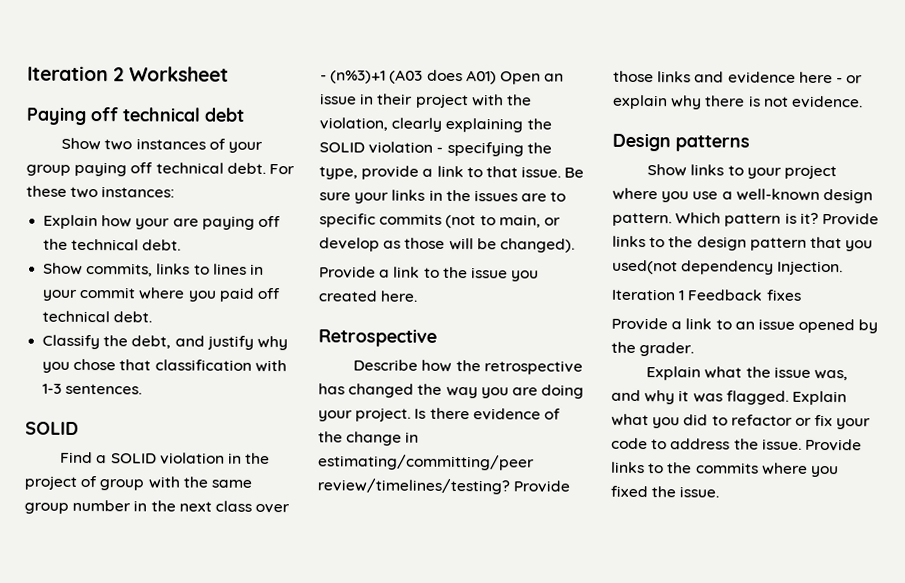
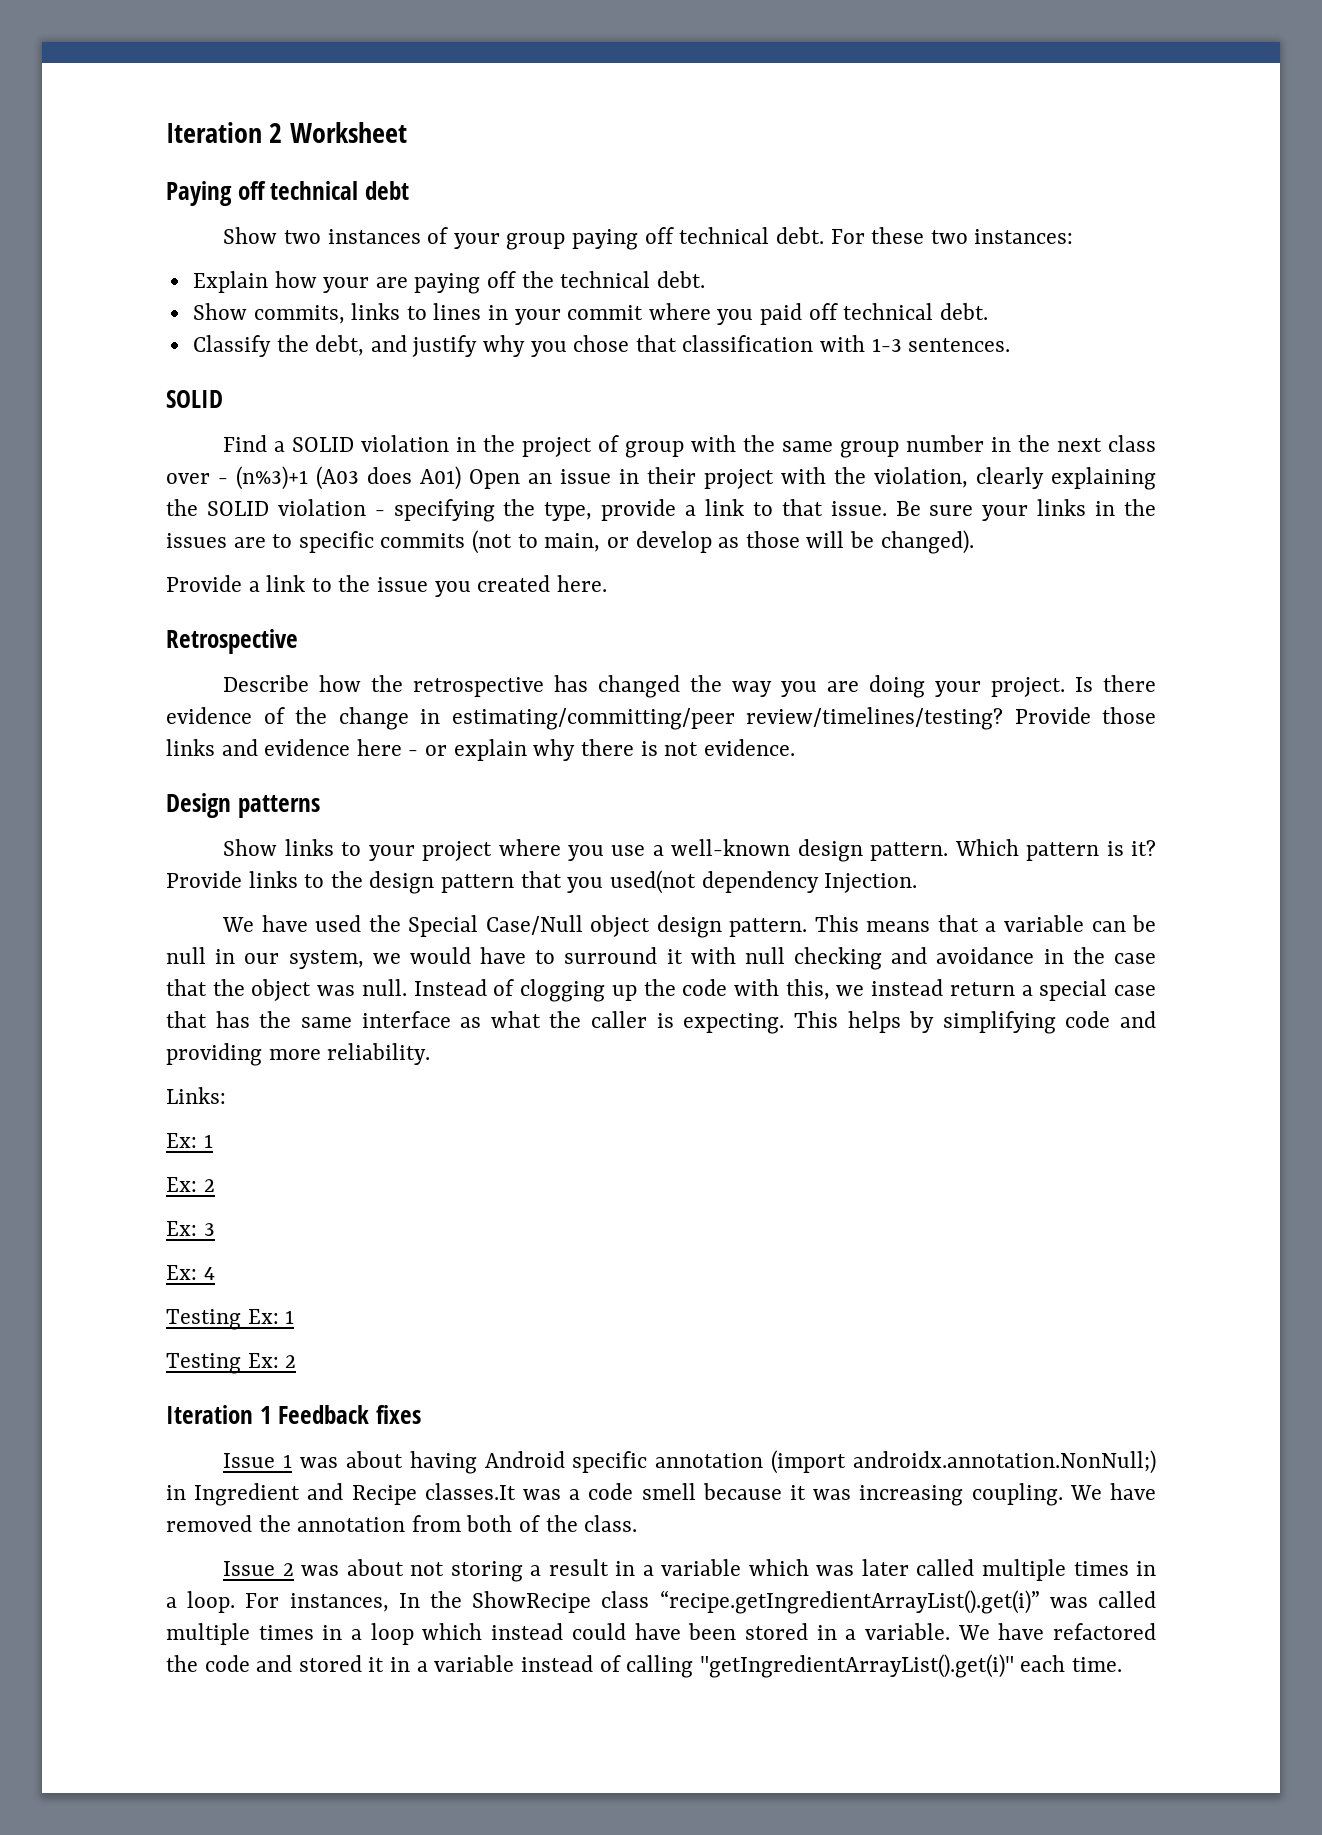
+ We have used the Special Case/Null object design pattern. This means that a variable can be null in our system, we would have to surround it with null checking and avoidance in the case that the object was null. Instead of clogging up the code with this, we instead return a special case that has the same interface as what the caller is expecting. This helps by simplifying code and providing more reliability.
+ Links:
+ Ex: 1
+ Ex: 2
+ Ex: 3
+ Ex: 4
+ Testing Ex: 1
+ Testing Ex: 2
  Iteration 1 Feedback fixes
- Provide a link to an issue opened by the grader.
- Explain what the issue was, and why it was flagged. Explain what you did to refactor or fix your code to address the issue. Provide links to the commits where you fixed the issue.
+ Issue 1 was about having Android specific annotation (import androidx.annotation.NonNull;) in Ingredient and Recipe classes.It was a code smell because it was increasing coupling. We have removed the annotation from both of the class.
+ Issue 2 was about not storing a result in a variable which was later called multiple times in a loop. For instances, In the ShowRecipe class “recipe.getIngredientArrayList().get(i)” was called multiple times in a loop which instead could have been stored in a variable. We have refactored the code and stored it in a variable instead of calling "getIngredientArrayList().get(i)" each time.

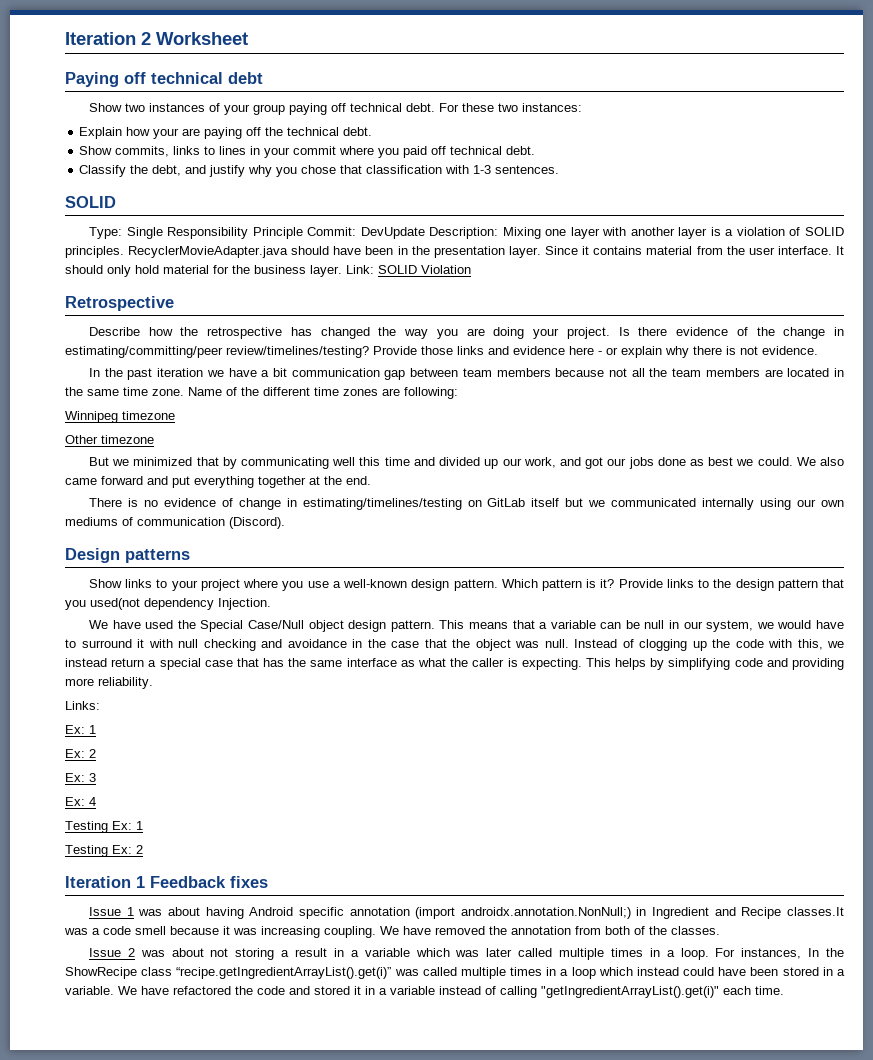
- Find a SOLID violation in the project of group with the same group number in the next class over - (n%3)+1 (A03 does A01) Open an issue in their project with the violation, clearly explaining the SOLID violation - specifying the type, provide a link to that issue. Be sure your links in the issues are to specific commits (not to main, or develop as those will be changed).
- Provide a link to the issue you created here.
+ Type: Single Responsibility Principle Commit: DevUpdate Description: Mixing one layer with another layer is a violation of SOLID principles. RecyclerMovieAdapter.java should have been in the presentation layer. Since it contains material from the user interface. It should only hold material for the business layer. Link: SOLID Violation
+ In the past iteration we have a bit communication gap between team members because not all the team members are located in the same time zone. Name of the different time zones are following:
+ Winnipeg timezone
+ Other timezone
+ But we minimized that by communicating well this time and divided up our work, and got our jobs done as best we could. We also came forward and put everything together at the end.
+ There is no evidence of change in estimating/timelines/testing on GitLab itself but we communicated internally using our own mediums of communication (Discord).
- We have removed the annotation from both of the class.
+ We have removed the annotation from both of the classes.

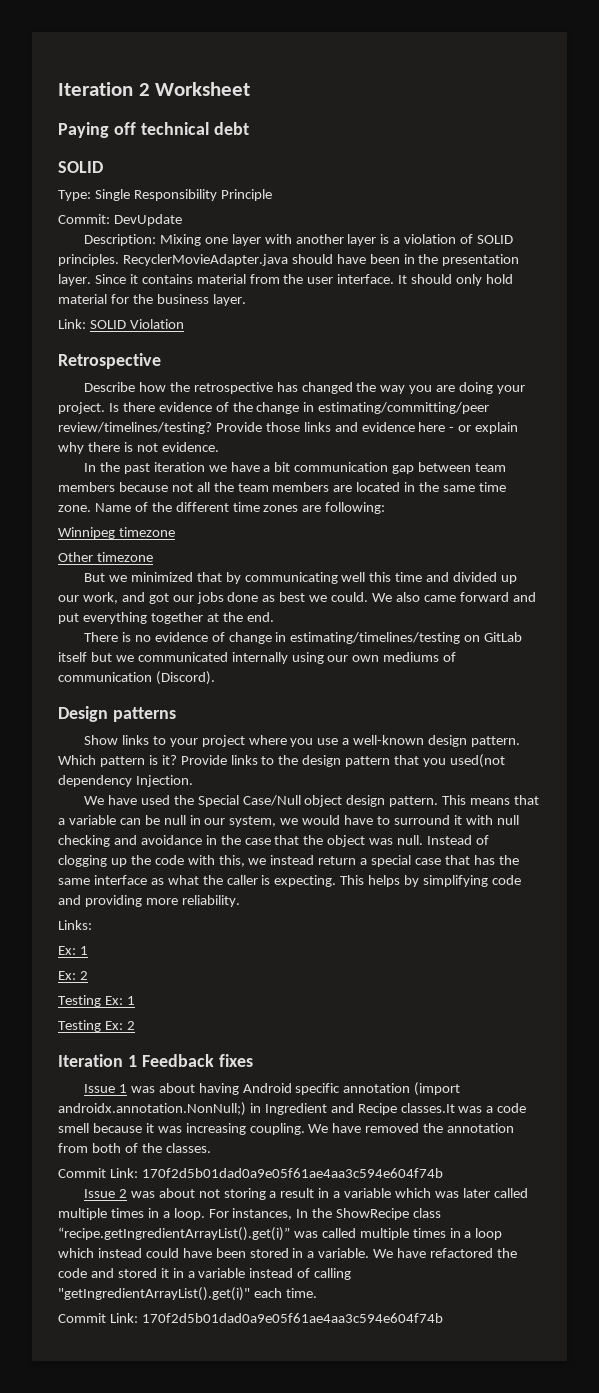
- Show two instances of your group paying off technical debt. For these two instances:
- Explain how your are paying off the technical debt.
- Show commits, links to lines in your commit where you paid off technical debt.
- Classify the debt, and justify why you chose that classification with 1-3 sentences.
- Type: Single Responsibility Principle Commit: DevUpdate Description: Mixing one layer with another layer is a violation of SOLID principles.
+ Type: Single Responsibility Principle
+ Commit: DevUpdate
+ Description: Mixing one layer with another layer is a violation of SOLID principles.
- It should only hold material for the business layer. Link: SOLID Violation
+ It should only hold material for the business layer.
+ Link: SOLID Violation
- Ex: 3
- Ex: 4
  We have removed the annotation from both of the classes.
+ Commit Link: 170f2d5b01dad0a9e05f61ae4aa3c594e604f74b
  We have refactored the code and stored it in a variable instead of calling "getIngredientArrayList().get(i)" each time.
+ Commit Link: 170f2d5b01dad0a9e05f61ae4aa3c594e604f74b

